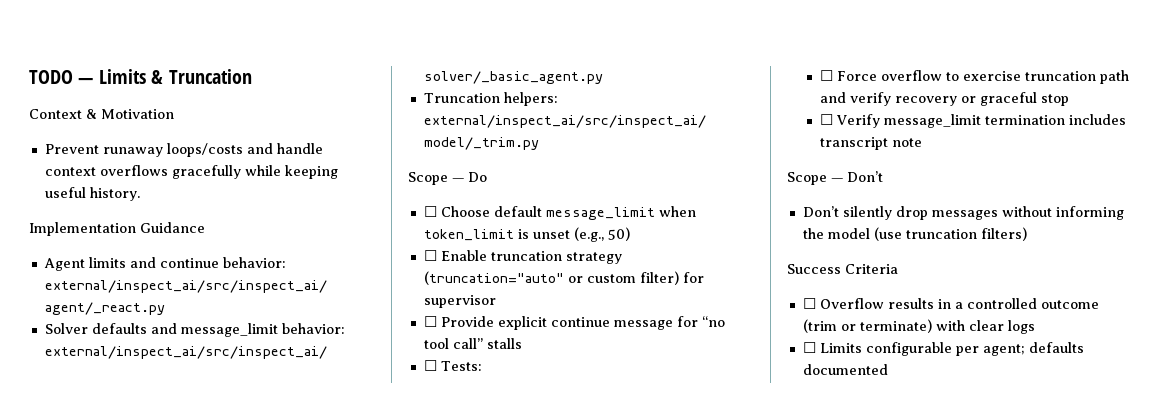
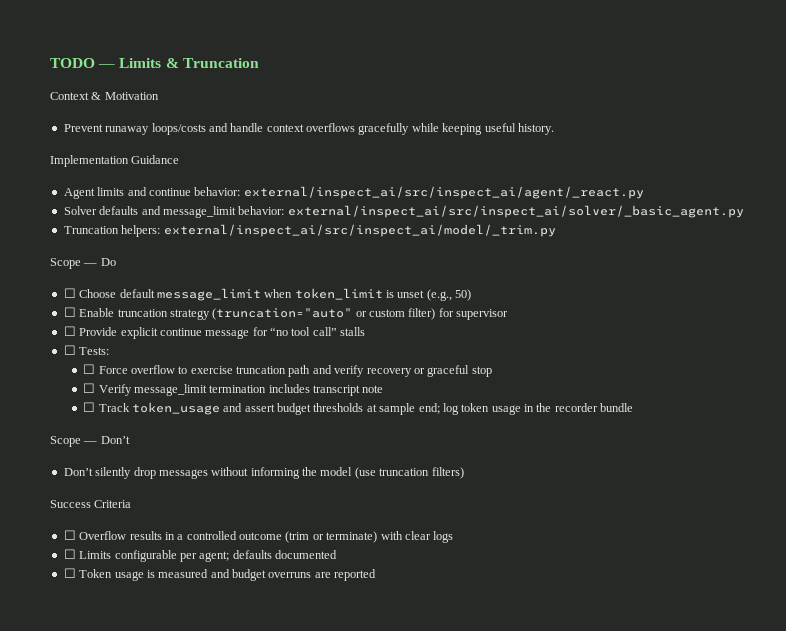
+ ☐ Track token_usage and assert budget thresholds at sample end; log token usage in the recorder bundle
+ ☐ Token usage is measured and budget overruns are reported

